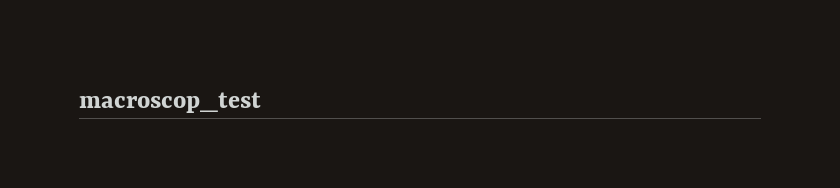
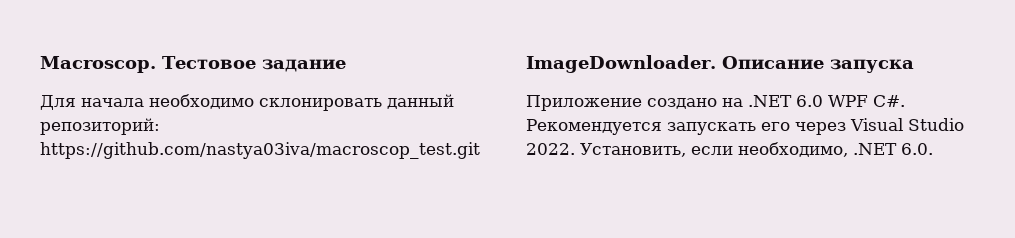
- macroscop_test
+ Macroscop. Тестовое задание
+ Для начала необходимо склонировать данный репозиторий: https://github.com/nastya03iva/macroscop_test.git
+ ImageDownloader. Описание запуска
+ Приложение создано на .NET 6.0 WPF C#. Рекомендуется запускать его через Visual Studio 2022. Установить, если необходимо, .NET 6.0.

